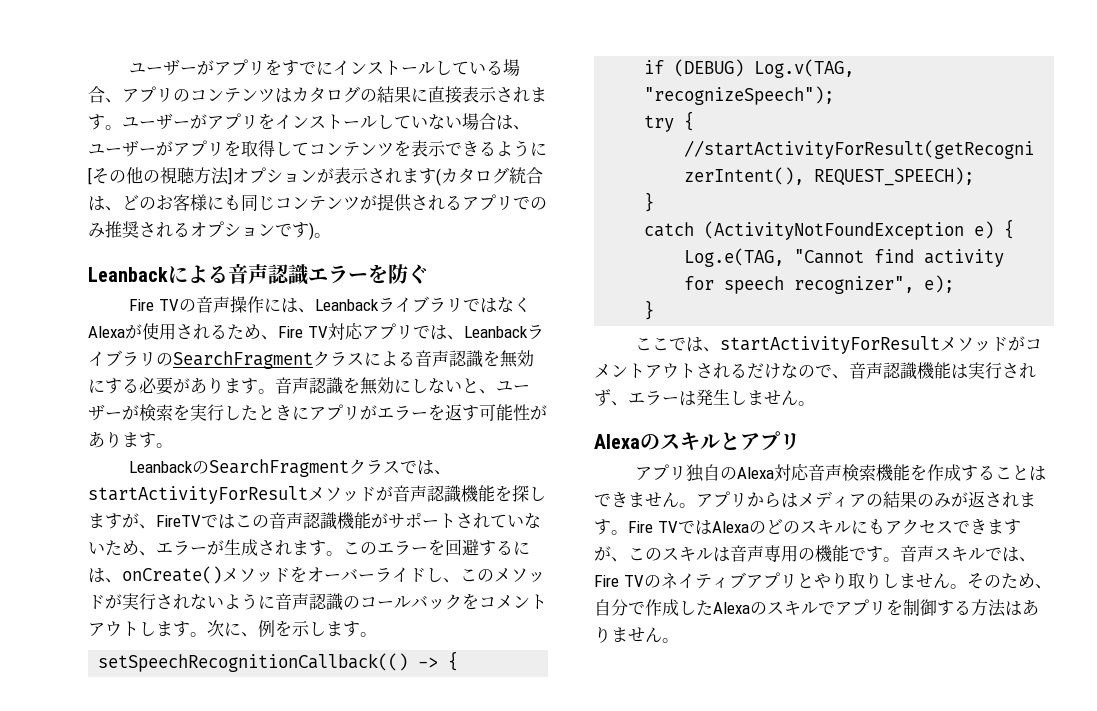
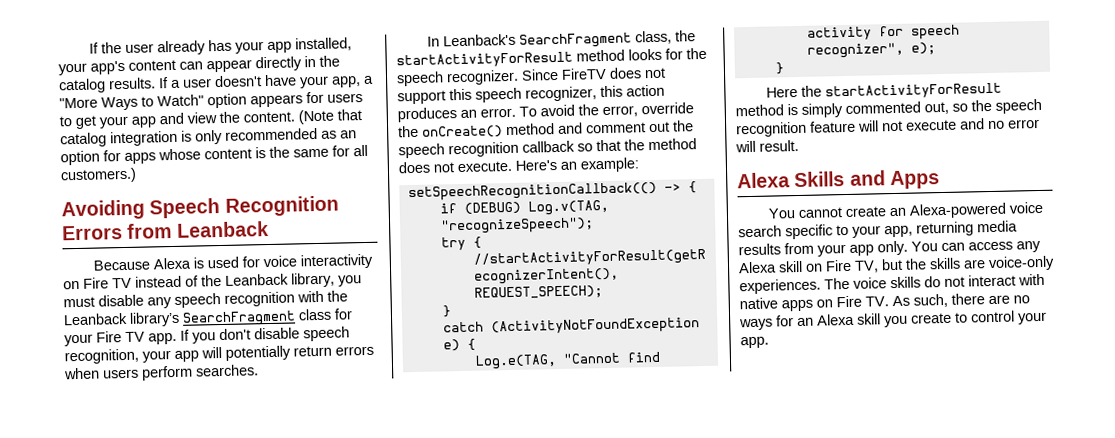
- ユーザーがアプリをすでにインストールしている場合、アプリのコンテンツはカタログの結果に直接表示されます。ユーザーがアプリをインストールしていない場合は、ユーザーがアプリを取得してコンテンツを表示できるように[その他の視聴方法]オプションが表示されます(カタログ統合は、どのお客様にも同じコンテンツが提供されるアプリでのみ推奨されるオプションです)。
- Leanbackによる音声認識エラーを防ぐ
- Fire TVの音声操作には、LeanbackライブラリではなくAlexaが使用されるため、Fire TV対応アプリでは、LeanbackライブラリのSearchFragmentクラスによる音声認識を無効にする必要があります。音声認識を無効にしないと、ユーザーが検索を実行したときにアプリがエラーを返す可能性があります。
- LeanbackのSearchFragmentクラスでは、startActivityForResultメソッドが音声認識機能を探しますが、FireTVではこの音声認識機能がサポートされていないため、エラーが生成されます。このエラーを回避するには、onCreate()メソッドをオーバーライドし、このメソッドが実行されないように音声認識のコールバックをコメントアウトします。次に、例を示します。
+ If the user already has your app installed, your app's content can appear directly in the catalog results. If a user doesn't have your app, a "More Ways to Watch" option appears for users to get your app and view the content. (Note that catalog integration is only recommended as an option for apps whose content is the same for all customers.)
+ Avoiding Speech Recognition Errors from Leanback
+ Because Alexa is used for voice interactivity on Fire TV instead of the Leanback library, you must disable any speech recognition with the Leanback library’s SearchFragment class for your Fire TV app. If you don't disable speech recognition, your app will potentially return errors when users perform searches.
+ In Leanback's SearchFragment class, the startActivityForResult method looks for the speech recognizer. Since FireTV does not support this speech recognizer, this action produces an error. To avoid the error, override the onCreate() method and comment out the speech recognition callback so that the method does not execute. Here's an example:
- ここでは、startActivityForResultメソッドがコメントアウトされるだけなので、音声認識機能は実行されず、エラーは発生しません。
- Alexaのスキルとアプリ
- アプリ独自のAlexa対応音声検索機能を作成することはできません。アプリからはメディアの結果のみが返されます。Fire TVではAlexaのどのスキルにもアクセスできますが、このスキルは音声専用の機能です。音声スキルでは、Fire TVのネイティブアプリとやり取りしません。そのため、自分で作成したAlexaのスキルでアプリを制御する方法はありません。
+ Here the startActivityForResult method is simply commented out, so the speech recognition feature will not execute and no error will result.
+ Alexa Skills and Apps
+ You cannot create an Alexa-powered voice search specific to your app, returning media results from your app only. You can access any Alexa skill on Fire TV, but the skills are voice-only experiences. The voice skills do not interact with native apps on Fire TV. As such, there are no ways for an Alexa skill you create to control your app.

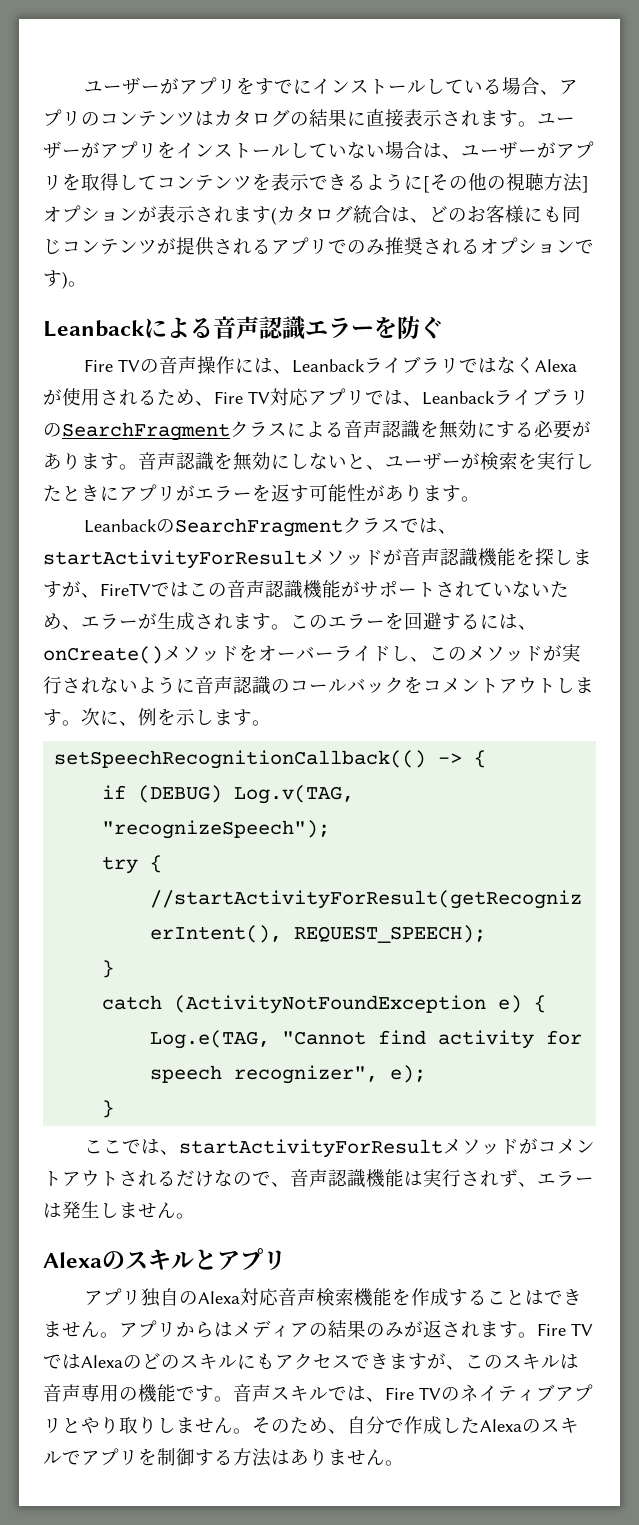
- If the user already has your app installed, your app's content can appear directly in the catalog results. If a user doesn't have your app, a "More Ways to Watch" option appears for users to get your app and view the content. (Note that catalog integration is only recommended as an option for apps whose content is the same for all customers.)
- Avoiding Speech Recognition Errors from Leanback
- Because Alexa is used for voice interactivity on Fire TV instead of the Leanback library, you must disable any speech recognition with the Leanback library’s SearchFragment class for your Fire TV app. If you don't disable speech recognition, your app will potentially return errors when users perform searches.
- In Leanback's SearchFragment class, the startActivityForResult method looks for the speech recognizer. Since FireTV does not support this speech recognizer, this action produces an error. To avoid the error, override the onCreate() method and comment out the speech recognition callback so that the method does not execute. Here's an example:
+ ユーザーがアプリをすでにインストールしている場合、アプリのコンテンツはカタログの結果に直接表示されます。ユーザーがアプリをインストールしていない場合は、ユーザーがアプリを取得してコンテンツを表示できるように[その他の視聴方法]オプションが表示されます(カタログ統合は、どのお客様にも同じコンテンツが提供されるアプリでのみ推奨されるオプションです)。
+ Leanbackによる音声認識エラーを防ぐ
+ Fire TVの音声操作には、LeanbackライブラリではなくAlexaが使用されるため、Fire TV対応アプリでは、LeanbackライブラリのSearchFragmentクラスによる音声認識を無効にする必要があります。音声認識を無効にしないと、ユーザーが検索を実行したときにアプリがエラーを返す可能性があります。
+ LeanbackのSearchFragmentクラスでは、startActivityForResultメソッドが音声認識機能を探しますが、FireTVではこの音声認識機能がサポートされていないため、エラーが生成されます。このエラーを回避するには、onCreate()メソッドをオーバーライドし、このメソッドが実行されないように音声認識のコールバックをコメントアウトします。次に、例を示します。
- Here the startActivityForResult method is simply commented out, so the speech recognition feature will not execute and no error will result.
- Alexa Skills and Apps
- You cannot create an Alexa-powered voice search specific to your app, returning media results from your app only. You can access any Alexa skill on Fire TV, but the skills are voice-only experiences. The voice skills do not interact with native apps on Fire TV. As such, there are no ways for an Alexa skill you create to control your app.
+ ここでは、startActivityForResultメソッドがコメントアウトされるだけなので、音声認識機能は実行されず、エラーは発生しません。
+ Alexaのスキルとアプリ
+ アプリ独自のAlexa対応音声検索機能を作成することはできません。アプリからはメディアの結果のみが返されます。Fire TVではAlexaのどのスキルにもアクセスできますが、このスキルは音声専用の機能です。音声スキルでは、Fire TVのネイティブアプリとやり取りしません。そのため、自分で作成したAlexaのスキルでアプリを制御する方法はありません。

